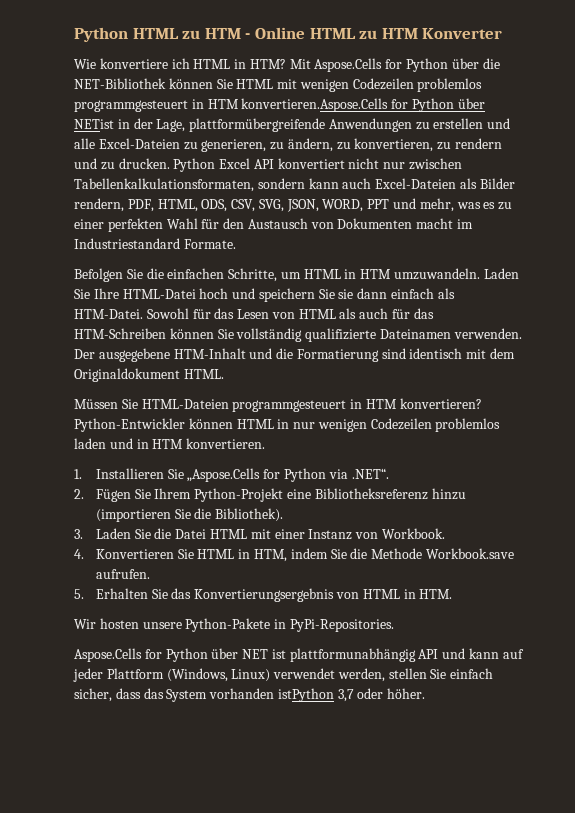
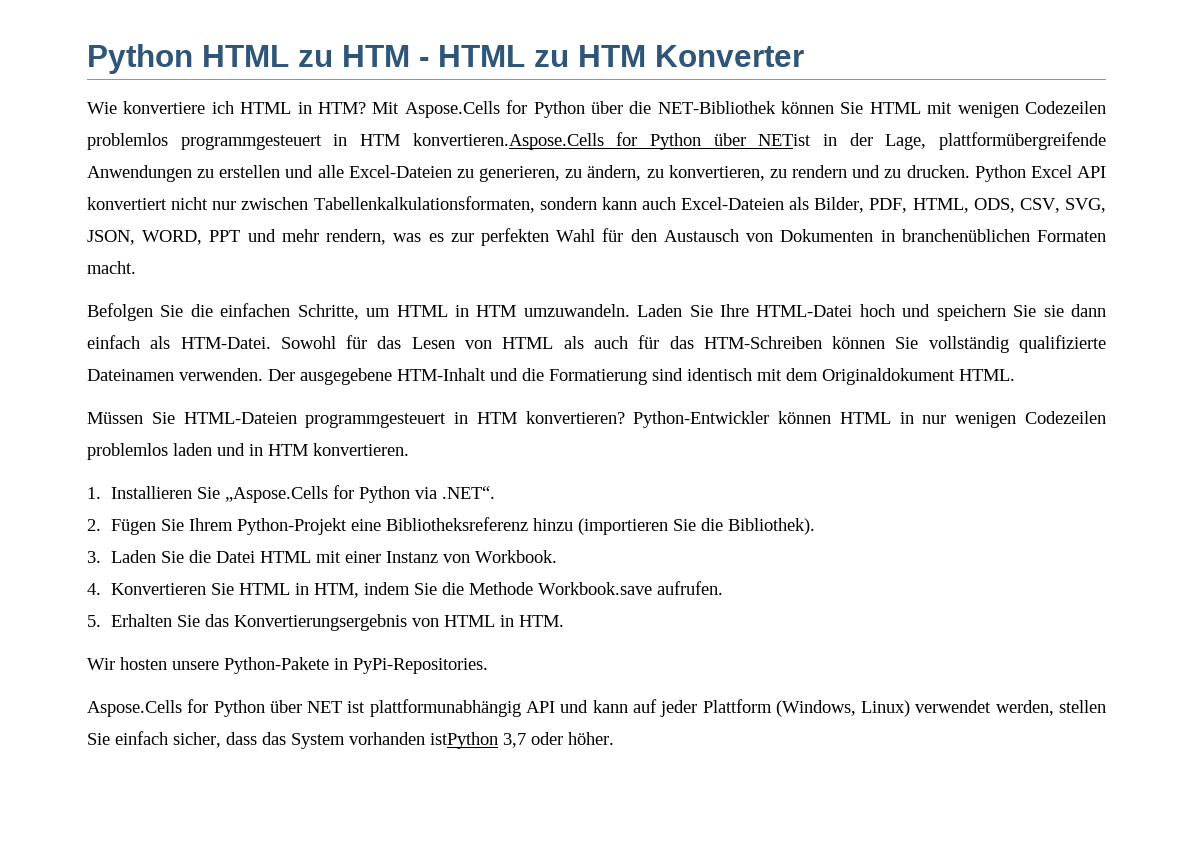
- Python HTML zu HTM - Online HTML zu HTM Konverter
+ Python HTML zu HTM - HTML zu HTM Konverter
- Python Excel API konvertiert nicht nur zwischen Tabellenkalkulationsformaten, sondern kann auch Excel-Dateien als Bilder rendern, PDF, HTML, ODS, CSV, SVG, JSON, WORD, PPT und mehr, was es zu einer perfekten Wahl für den Austausch von Dokumenten macht im Industriestandard Formate.
+ Python Excel API konvertiert nicht nur zwischen Tabellenkalkulationsformaten, sondern kann auch Excel-Dateien als Bilder, PDF, HTML, ODS, CSV, SVG, JSON, WORD, PPT und mehr rendern, was es zur perfekten Wahl für den Austausch von Dokumenten in branchenüblichen Formaten macht.

